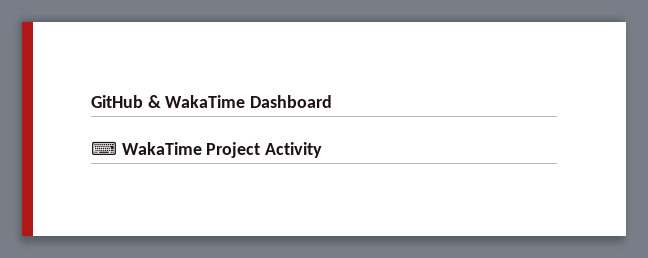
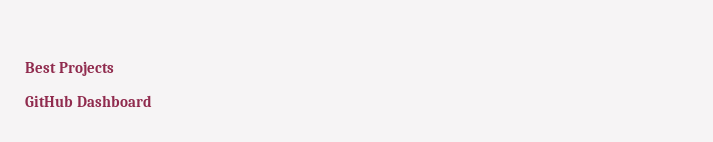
- GitHub & WakaTime Dashboard
- ⌨ WakaTime Project Activity
+ Best Projects
+ GitHub Dashboard

